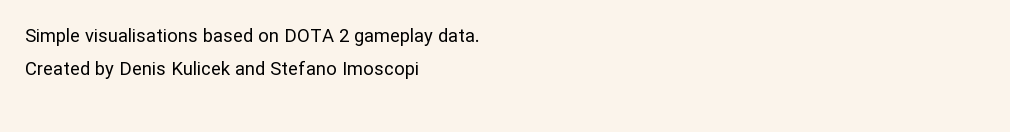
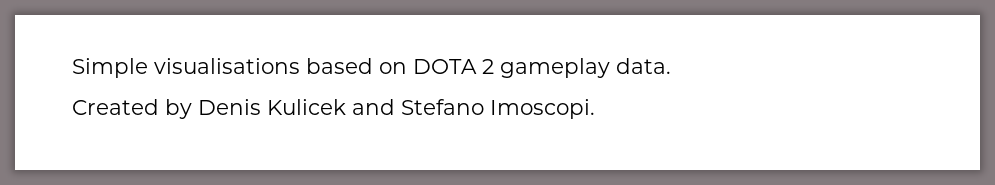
- Created by Denis Kulicek and Stefano Imoscopi
+ Created by Denis Kulicek and Stefano Imoscopi.

